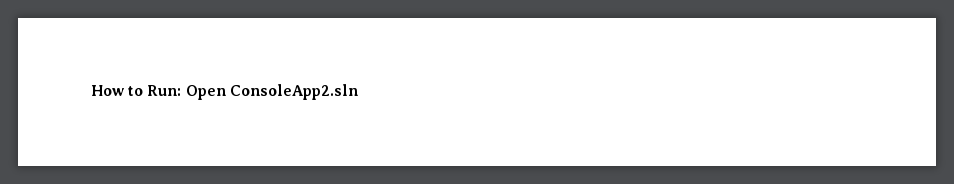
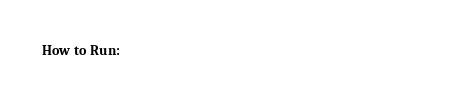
- How to Run: Open ConsoleApp2.sln
+ How to Run:

